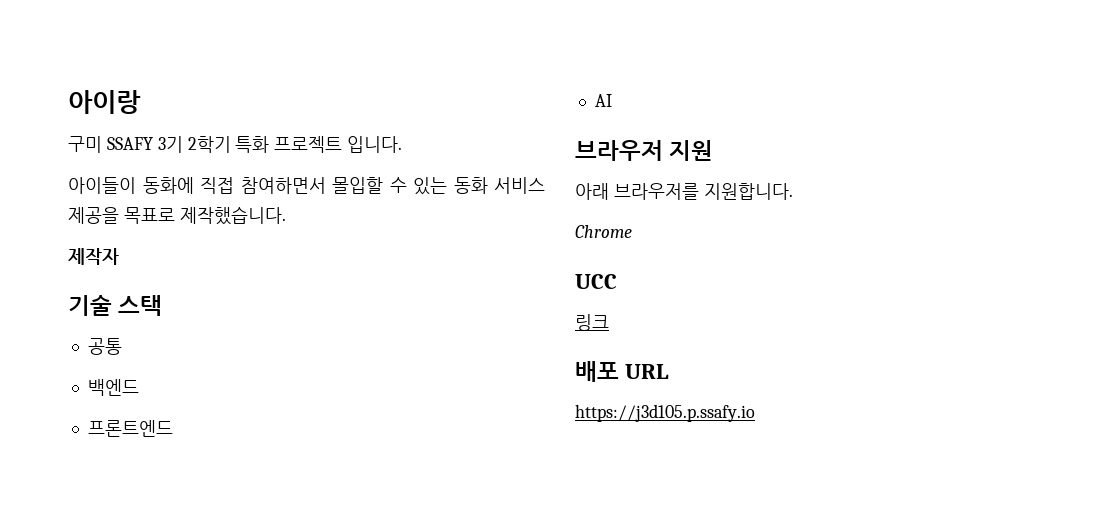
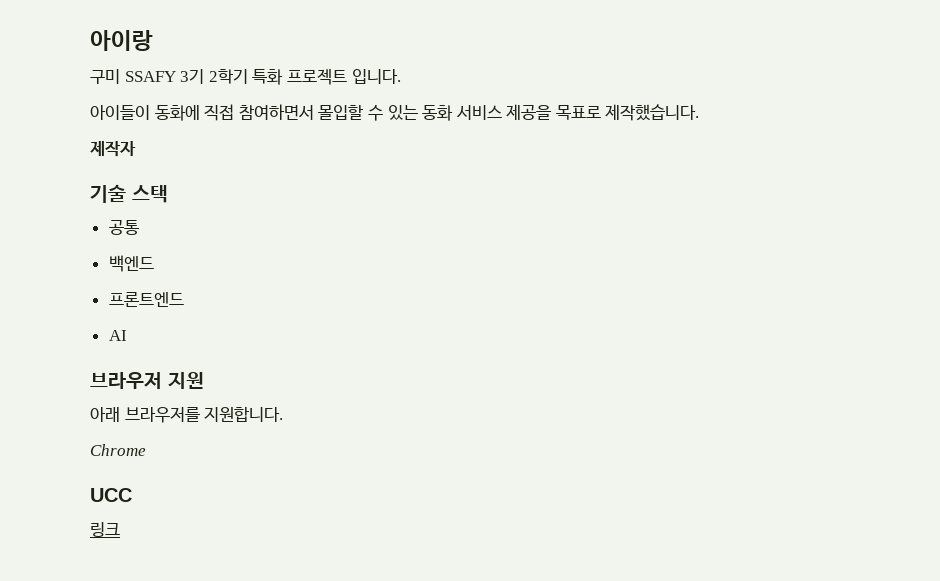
- 배포 URL
- https://j3d105.p.ssafy.io

